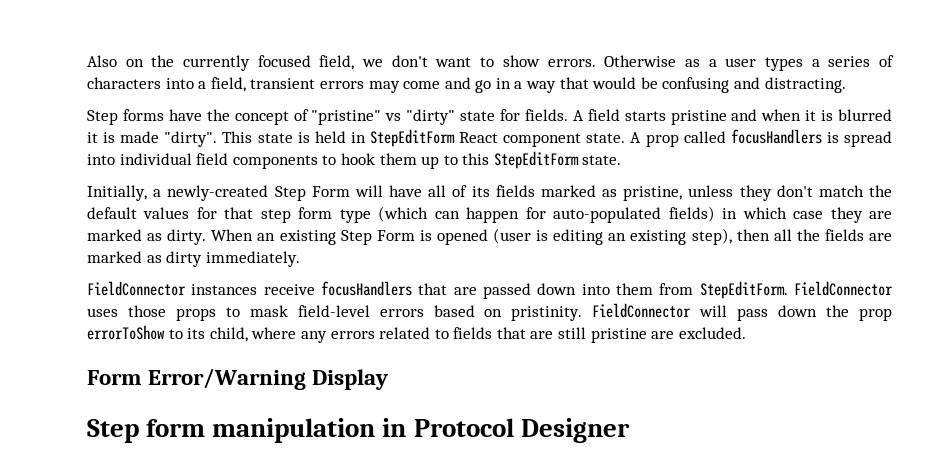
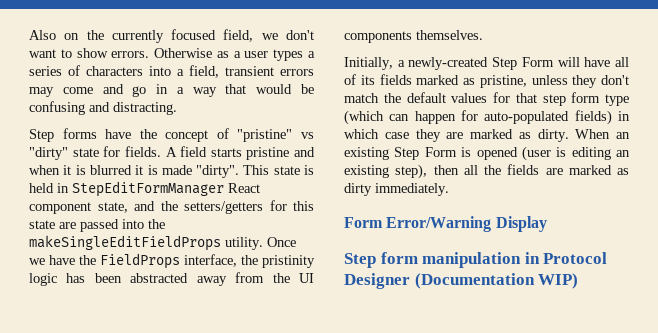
- This state is held in StepEditForm React component state. A prop called focusHandlers is spread into individual field components to hook them up to this StepEditForm state.
+ This state is held in StepEditFormManager React component state, and the setters/getters for this state are passed into the makeSingleEditFieldProps utility. Once we have the FieldProps interface, the pristinity logic has been abstracted away from the UI components themselves.
- FieldConnector instances receive focusHandlers that are passed down into them from StepEditForm. FieldConnector uses those props to mask field-level errors based on pristinity. FieldConnector will pass down the prop errorToShow to its child, where any errors related to fields that are still pristine are excluded.
- Step form manipulation in Protocol Designer
+ Step form manipulation in Protocol Designer (Documentation WIP)

